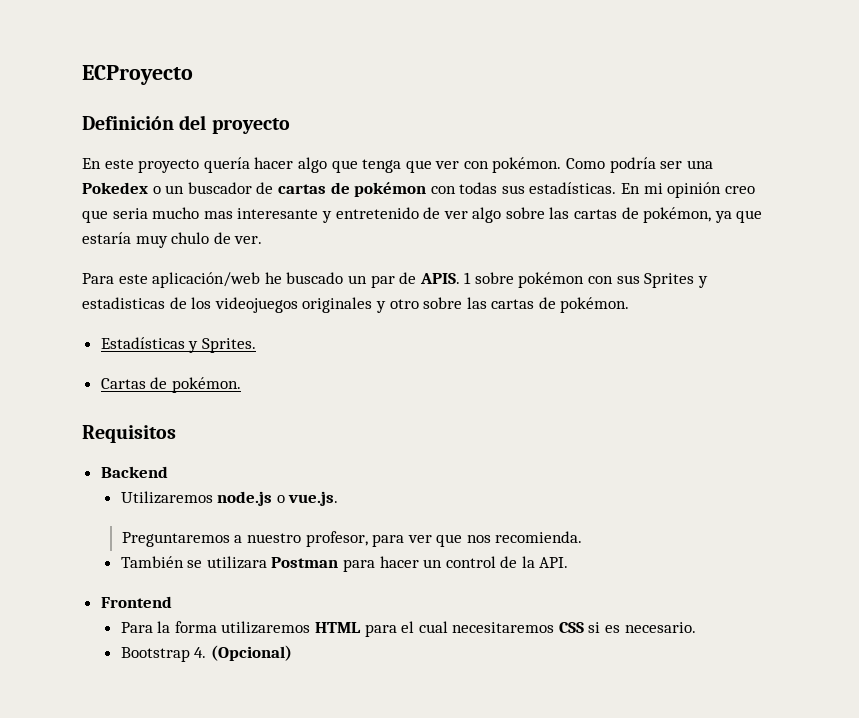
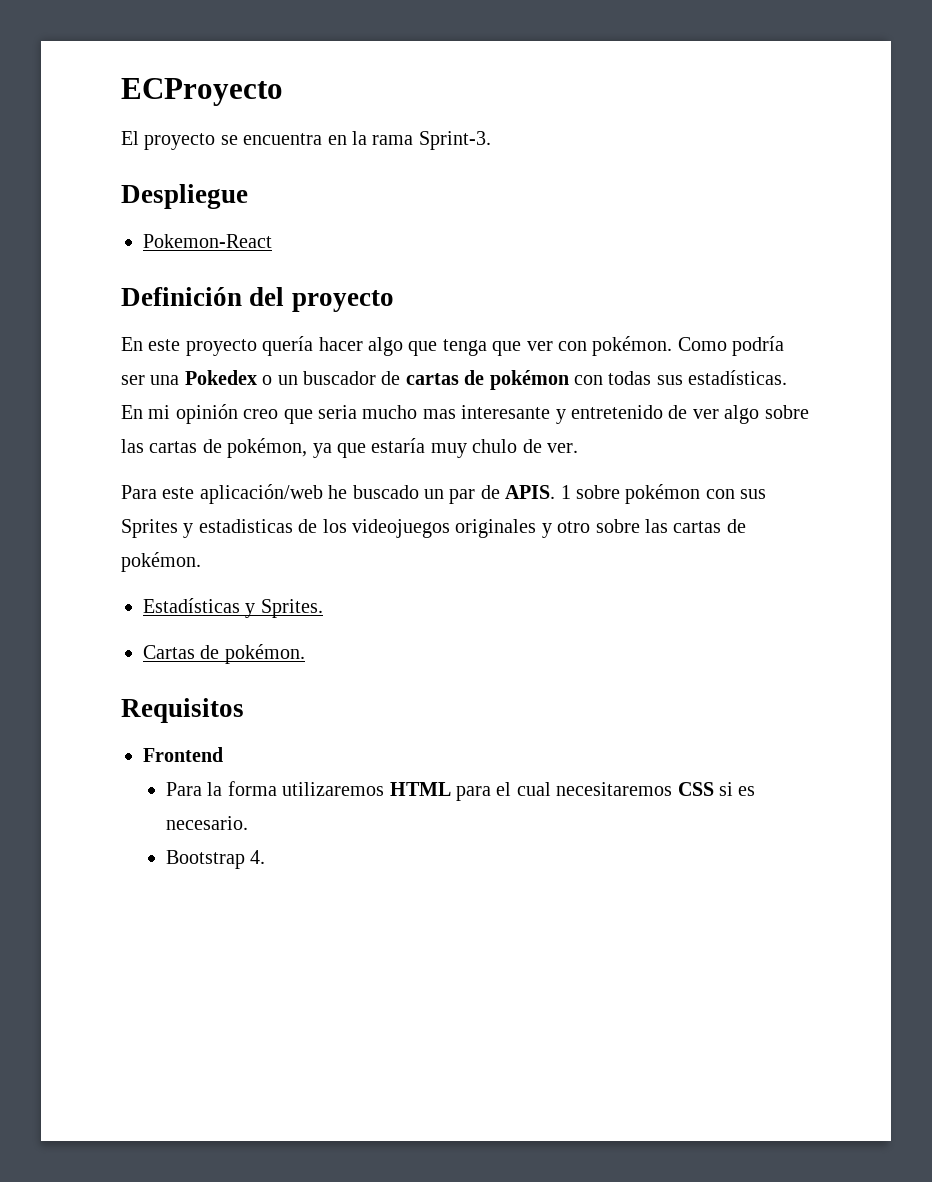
+ El proyecto se encuentra en la rama Sprint-3.
+ Despliegue
+ Pokemon-React
- Backend
- Utilizaremos node.js o vue.js.
- Preguntaremos a nuestro profesor, para ver que nos recomienda.
- También se utilizara Postman para hacer un control de la API.
- Bootstrap 4. (Opcional)
+ Bootstrap 4.

